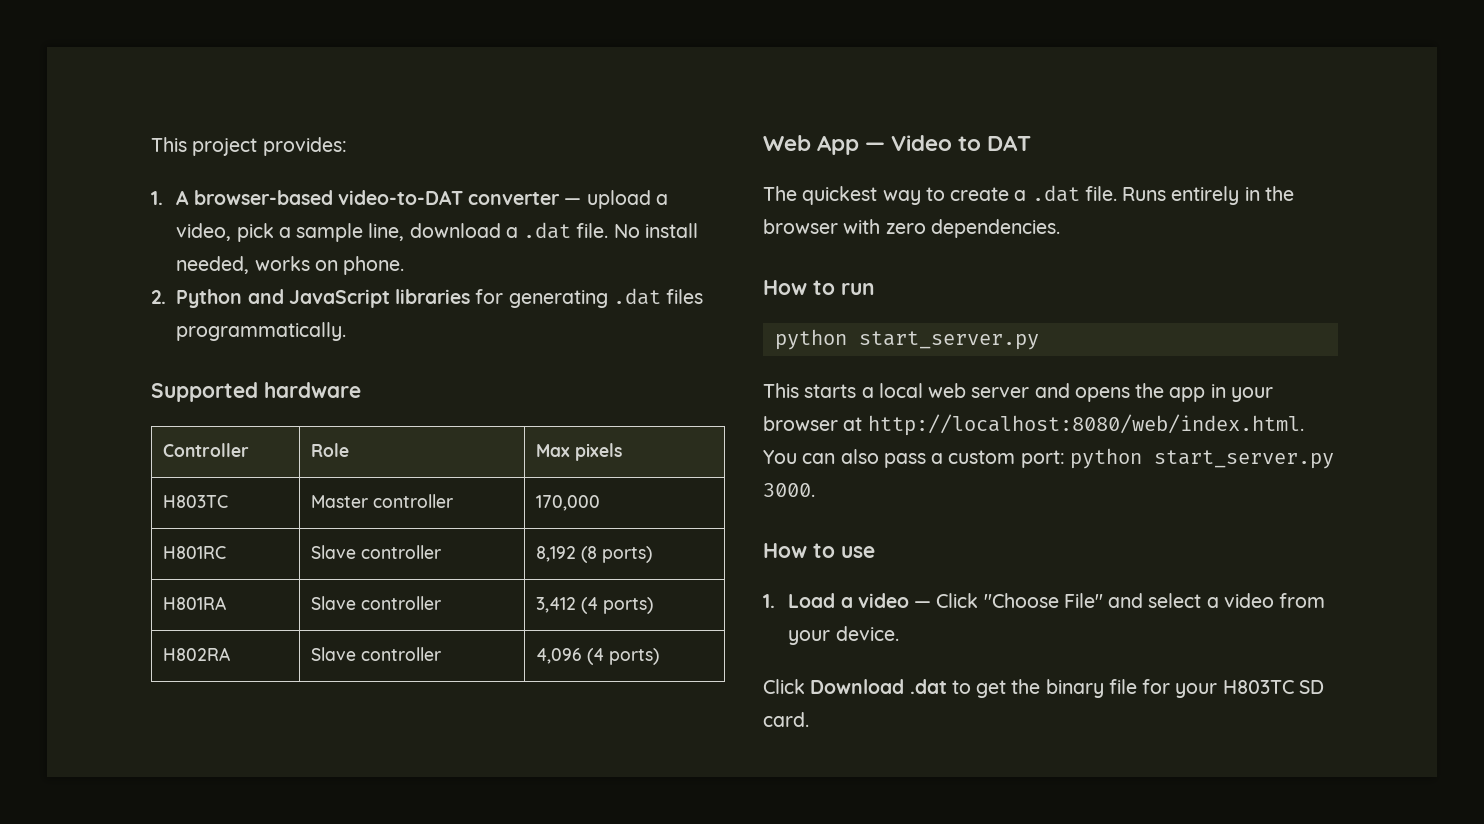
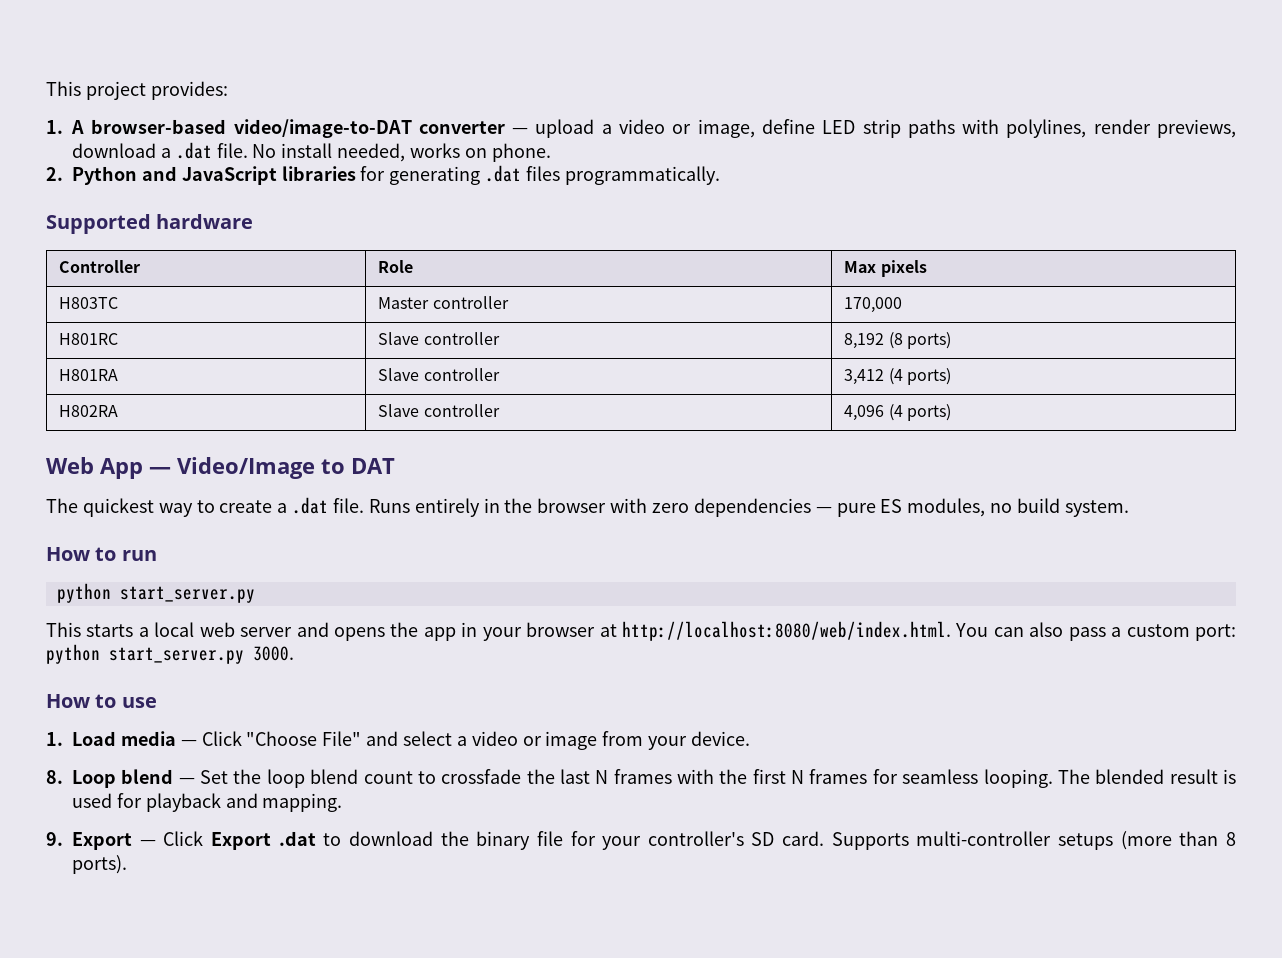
- 1. A browser-based video-to-DAT converter — upload a video, pick a sample line, download a .dat file.
+ 1. A browser-based video/image-to-DAT converter — upload a video or image, define LED strip paths with polylines, render previews, download a .dat file.
- Web App — Video to DAT
+ Web App — Video/Image to DAT
- Runs entirely in the browser with zero dependencies.
+ Runs entirely in the browser with zero dependencies — pure ES modules, no build system.
- 1. Load a video — Click "Choose File" and select a video from your device.
+ 1. Load media — Click "Choose File" and select a video or image from your device.
- Click Download .dat to get the binary file for your H803TC SD card.
+ 8. Loop blend — Set the loop blend count to crossfade the last N frames with the first N frames for seamless looping. The blended result is used for playback and mapping.
+ 9. Export — Click Export .dat to download the binary file for your controller's SD card.
+ Supports multi-controller setups (more than 8 ports).

